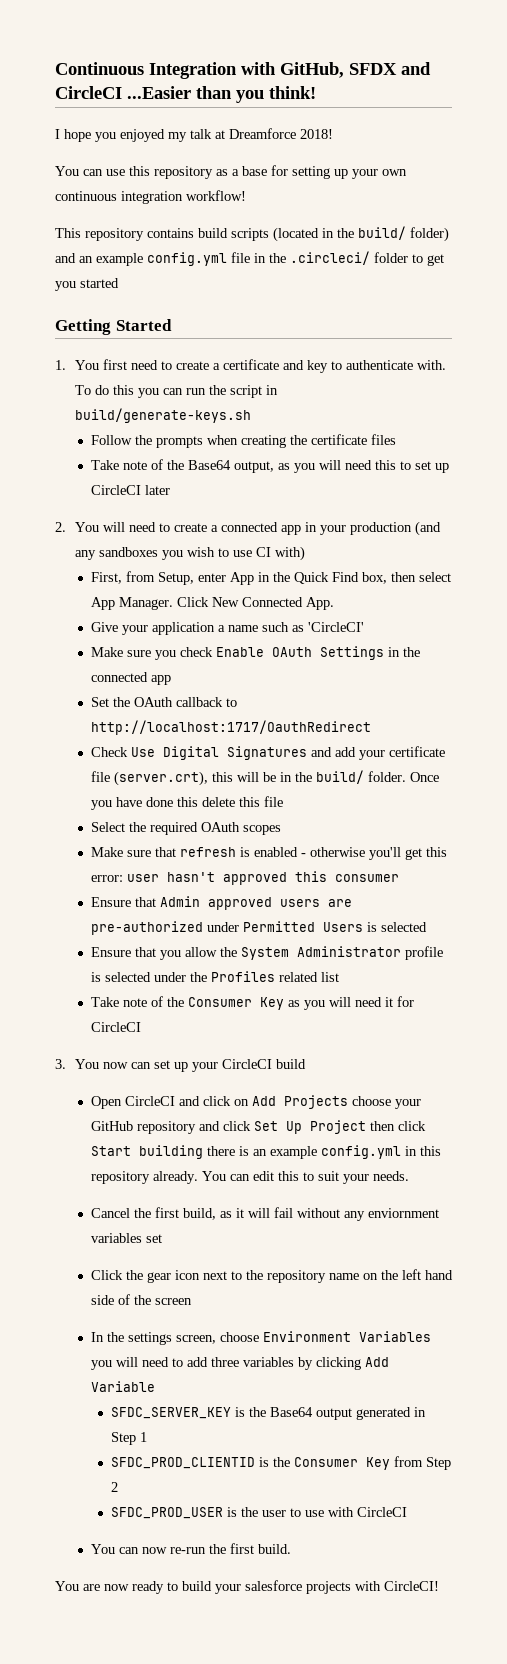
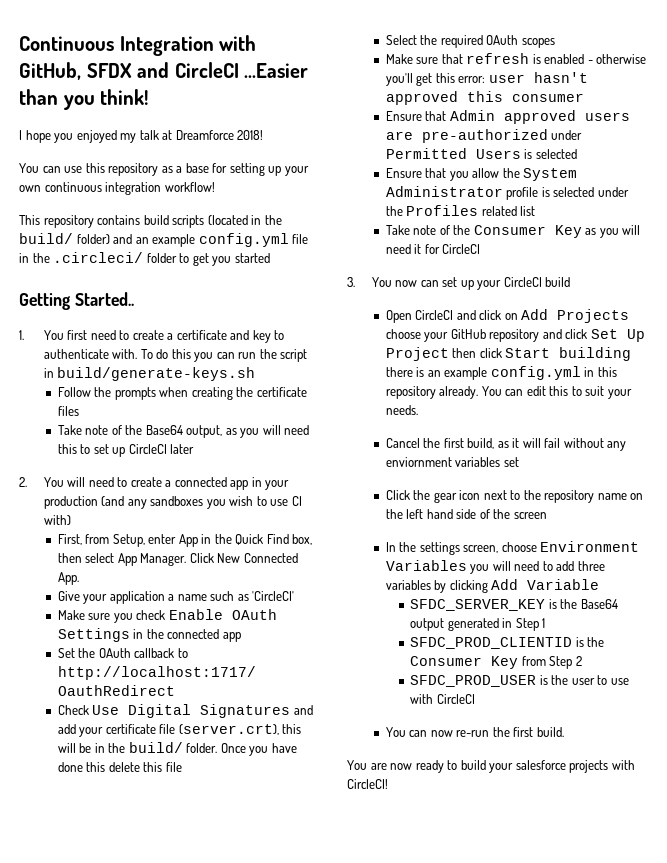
- Getting Started
+ Getting Started..

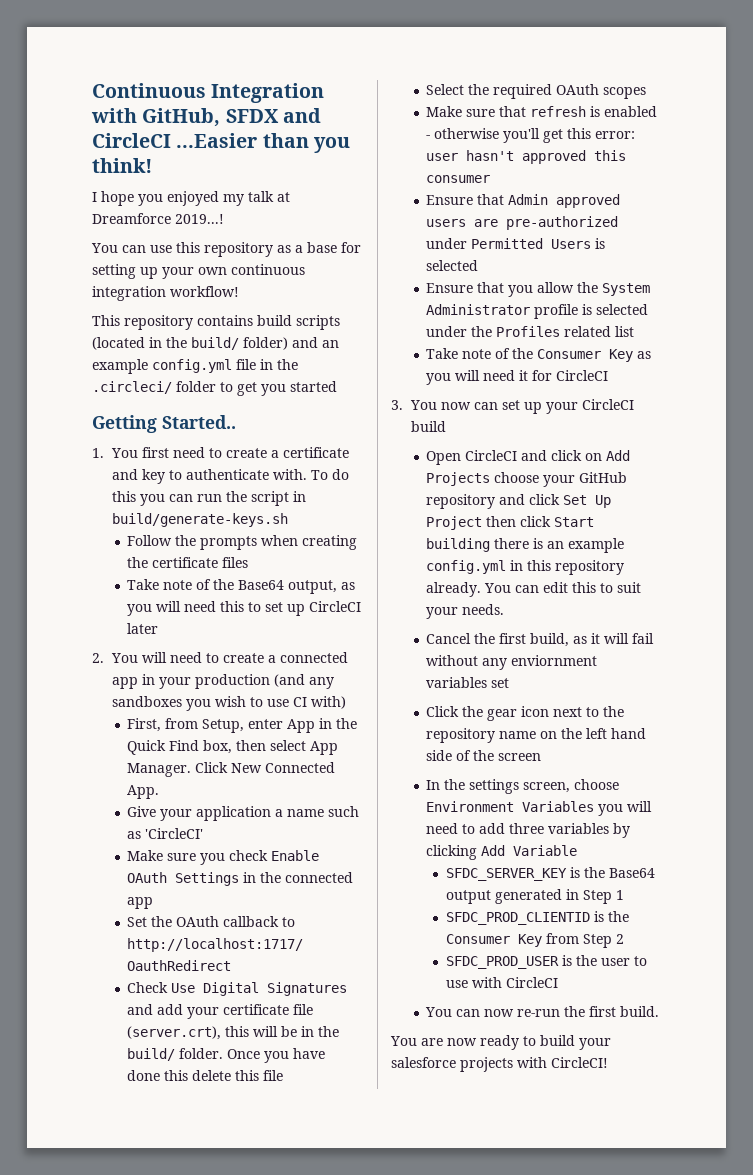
- I hope you enjoyed my talk at Dreamforce 2018!
+ I hope you enjoyed my talk at Dreamforce 2019...!

